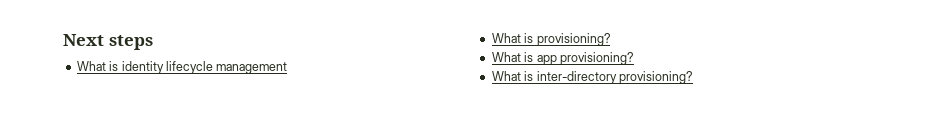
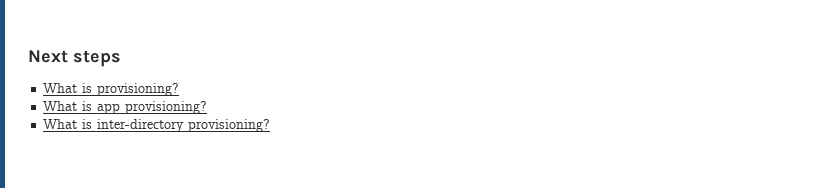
- What is identity lifecycle management

